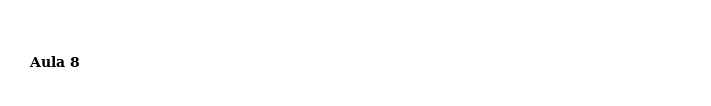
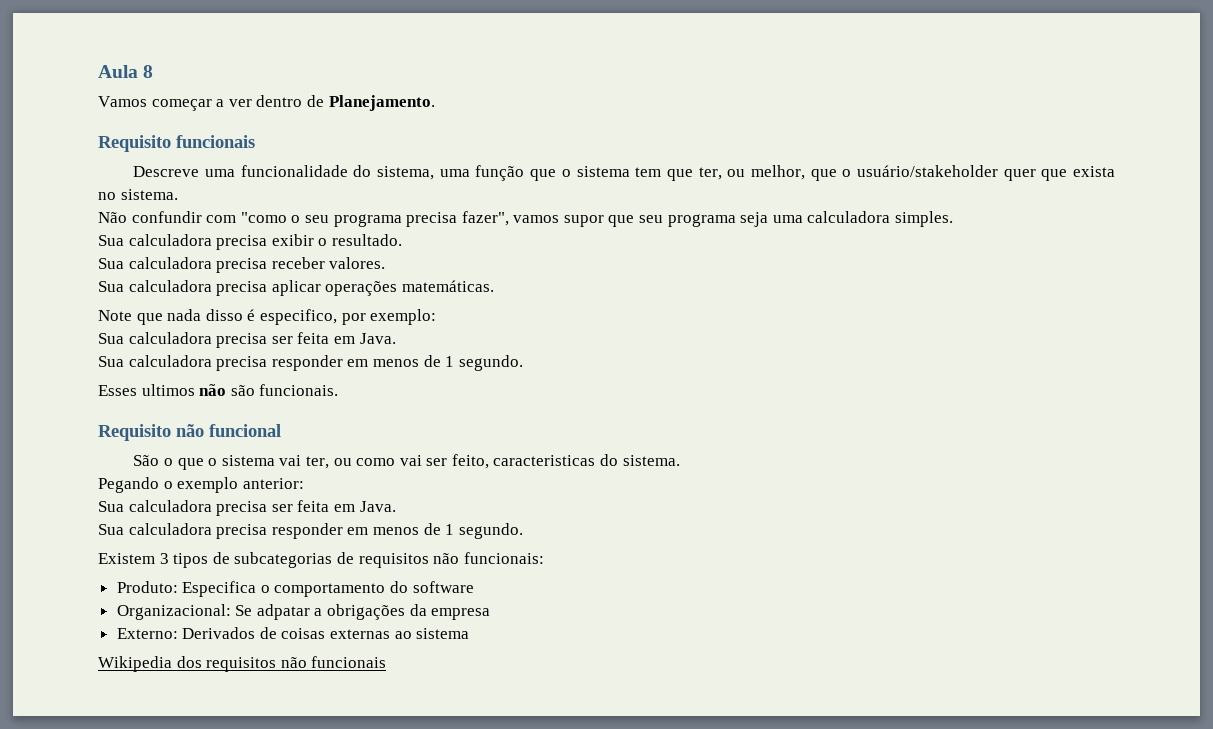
+ Vamos começar a ver dentro de Planejamento.
+ Requisito funcionais
+ Descreve uma funcionalidade do sistema, uma função que o sistema tem que ter, ou melhor, que o usuário/stakeholder quer que exista no sistema.
+ Não confundir com "como o seu programa precisa fazer", vamos supor que seu programa seja uma calculadora simples.
+ Sua calculadora precisa exibir o resultado.
+ Sua calculadora precisa receber valores.
+ Sua calculadora precisa aplicar operações matemáticas.
+ Note que nada disso é especifico, por exemplo:
+ Sua calculadora precisa ser feita em Java.
+ Sua calculadora precisa responder em menos de 1 segundo.
+ Esses ultimos não são funcionais.
+ Requisito não funcional
+ São o que o sistema vai ter, ou como vai ser feito, caracteristicas do sistema.
+ Pegando o exemplo anterior:
+ Sua calculadora precisa ser feita em Java.
+ Sua calculadora precisa responder em menos de 1 segundo.
+ Existem 3 tipos de subcategorias de requisitos não funcionais:
+ Produto: Especifica o comportamento do software
+ Organizacional: Se adpatar a obrigações da empresa
+ Externo: Derivados de coisas externas ao sistema
+ Wikipedia dos requisitos não funcionais

